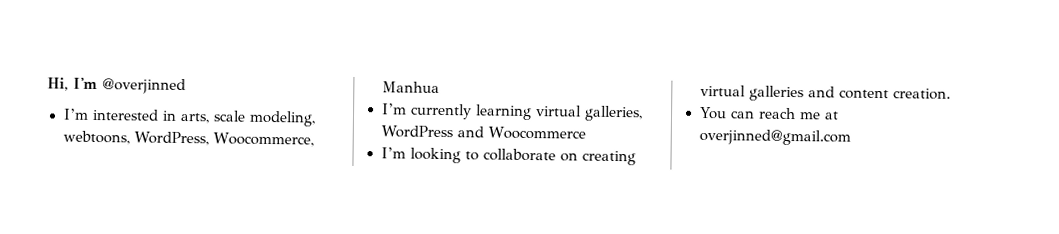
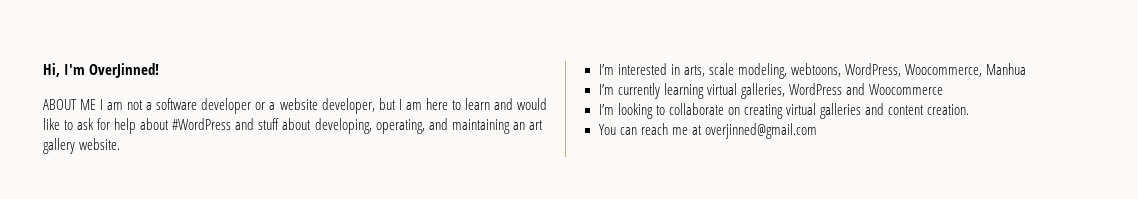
- Hi, I'm @overjinned
+ Hi, I'm OverJinned!
+ ABOUT ME I am not a software developer or a website developer, but I am here to learn and would like to ask for help about #WordPress and stuff about developing, operating, and maintaining an art gallery website.

